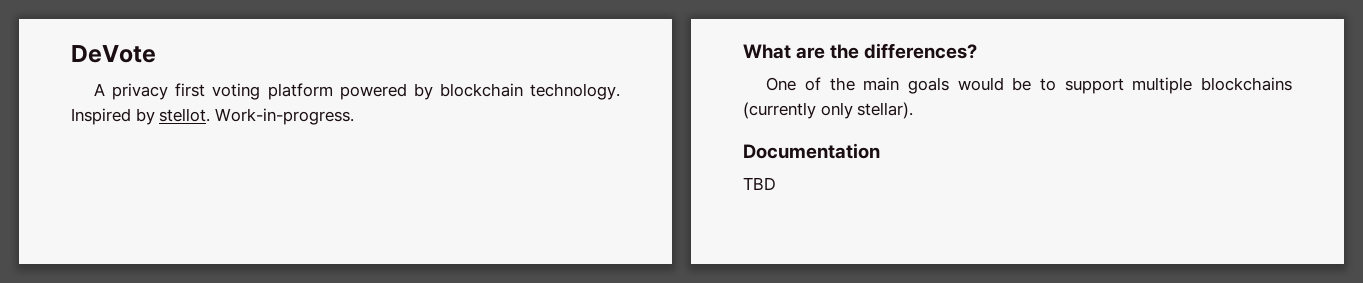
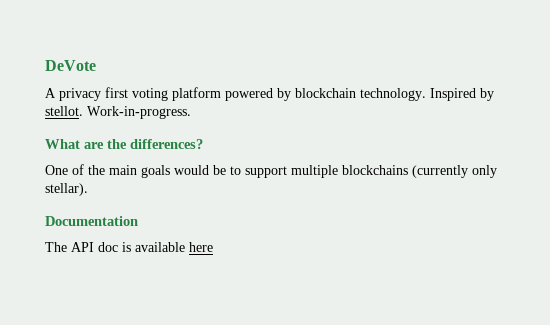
- TBD
+ The API doc is available here

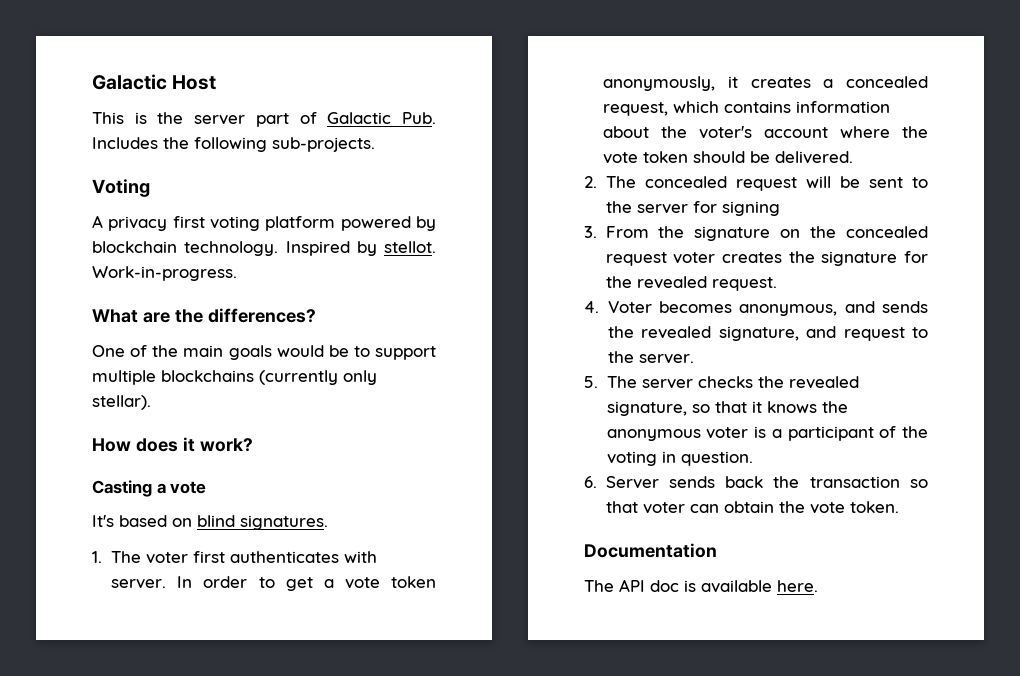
- DeVote
+ Galactic Host
+ This is the server part of Galactic Pub. Includes the following sub-projects.
+ Voting
+ How does it work?
+ Casting a vote
+ It's based on blind signatures.
+ 1. The voter first authenticates with server. In order to get a vote token anonymously, it creates a concealed request, which contains information about the voter's account where the vote token should be delivered.
+ 2. The concealed request will be sent to the server for signing
+ 3. From the signature on the concealed request voter creates the signature for the revealed request.
+ 4. Voter becomes anonymous, and sends the revealed signature, and request to the server.
+ 5. The server checks the revealed signature, so that it knows the anonymous voter is a participant of the voting in question.
+ 6. Server sends back the transaction so that voter can obtain the vote token.
- The API doc is available here
+ The API doc is available here.

